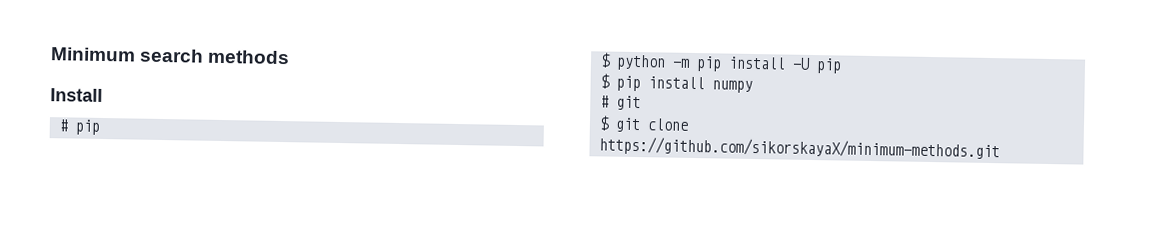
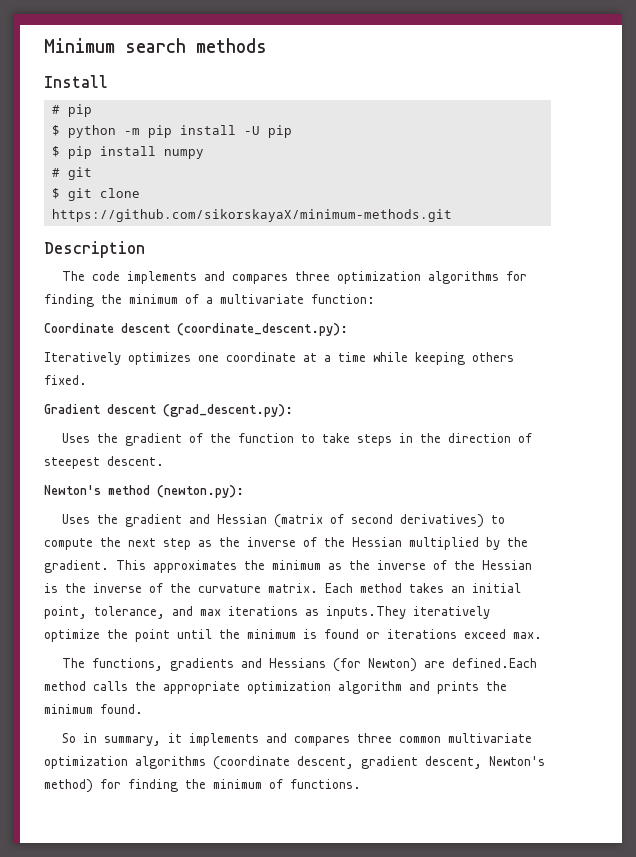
+ Description
+ The code implements and compares three optimization algorithms for finding the minimum of a multivariate function:
+ Coordinate descent (coordinate_descent.py):
+ Iteratively optimizes one coordinate at a time while keeping others fixed.
+ Gradient descent (grad_descent.py):
+ Uses the gradient of the function to take steps in the direction of steepest descent.
+ Newton's method (newton.py):
+ Uses the gradient and Hessian (matrix of second derivatives) to compute the next step as the inverse of the Hessian multiplied by the gradient. This approximates the minimum as the inverse of the Hessian is the inverse of the curvature matrix. Each method takes an initial point, tolerance, and max iterations as inputs.They iteratively optimize the point until the minimum is found or iterations exceed max.
+ The functions, gradients and Hessians (for Newton) are defined.Each method calls the appropriate optimization algorithm and prints the minimum found.
+ So in summary, it implements and compares three common multivariate optimization algorithms (coordinate descent, gradient descent, Newton's method) for finding the minimum of functions.

